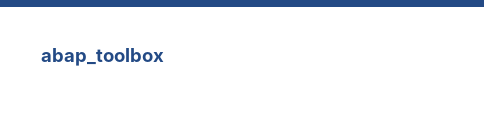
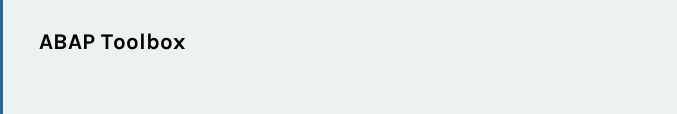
- abap_toolbox
+ ABAP Toolbox

